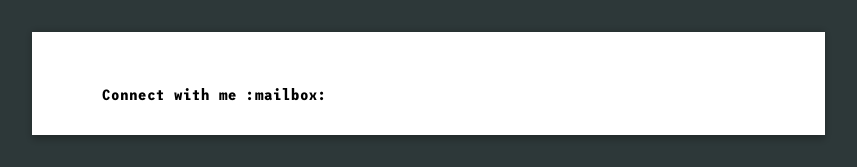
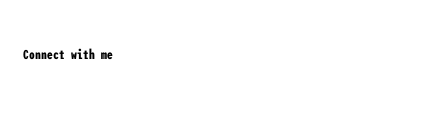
- Connect with me :mailbox:
+ Connect with me

